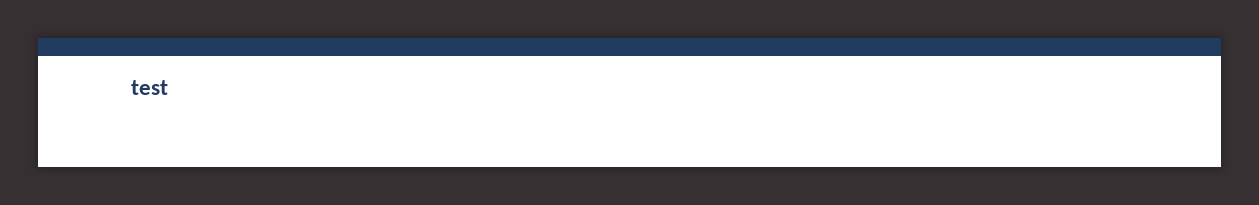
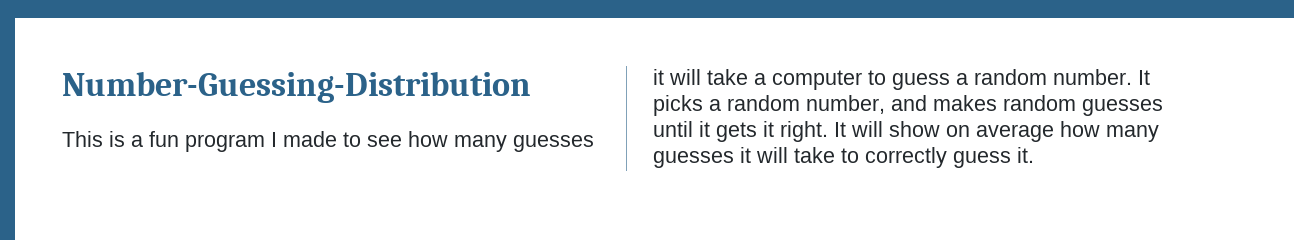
- test
+ Number-Guessing-Distribution
+ This is a fun program I made to see how many guesses it will take a computer to guess a random number. It picks a random number, and makes random guesses until it gets it right. It will show on average how many guesses it will take to correctly guess it.

